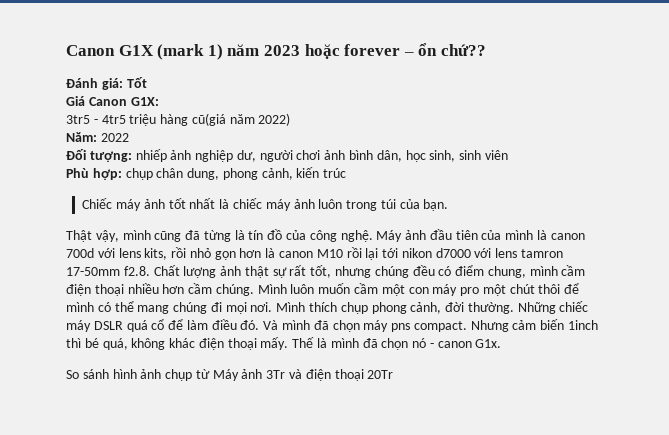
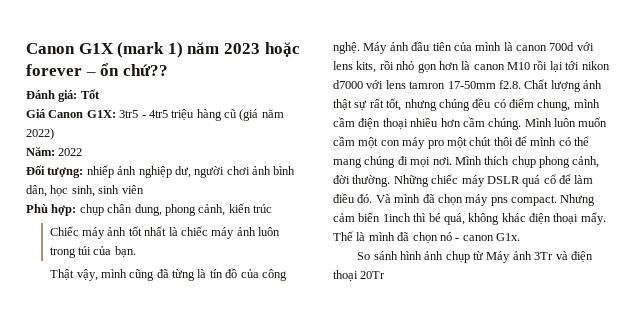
- Giá Canon G1X:
- 3tr5 - 4tr5 triệu hàng cũ(giá năm 2022)
+ Giá Canon G1X: 3tr5 - 4tr5 triệu hàng cũ (giá năm 2022)

